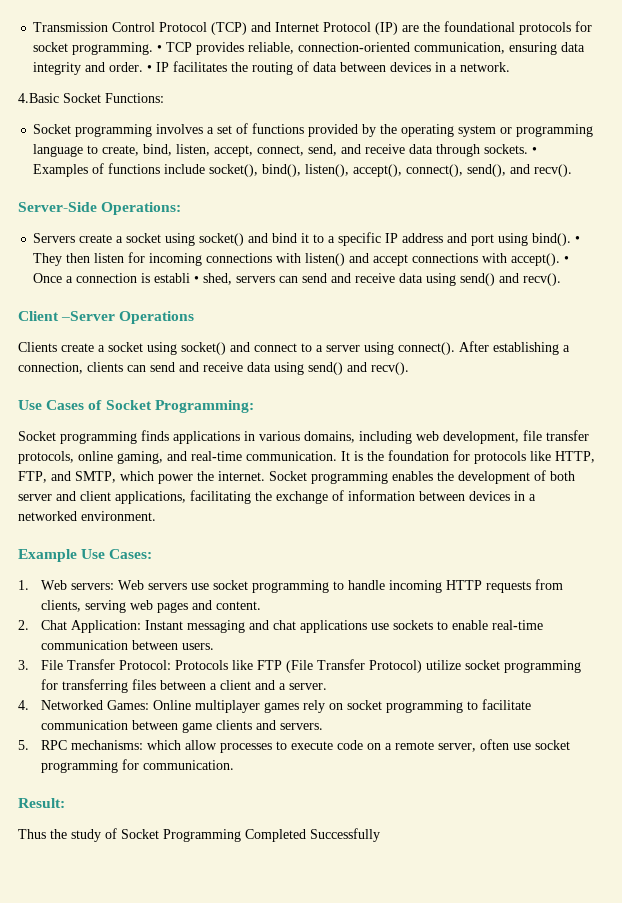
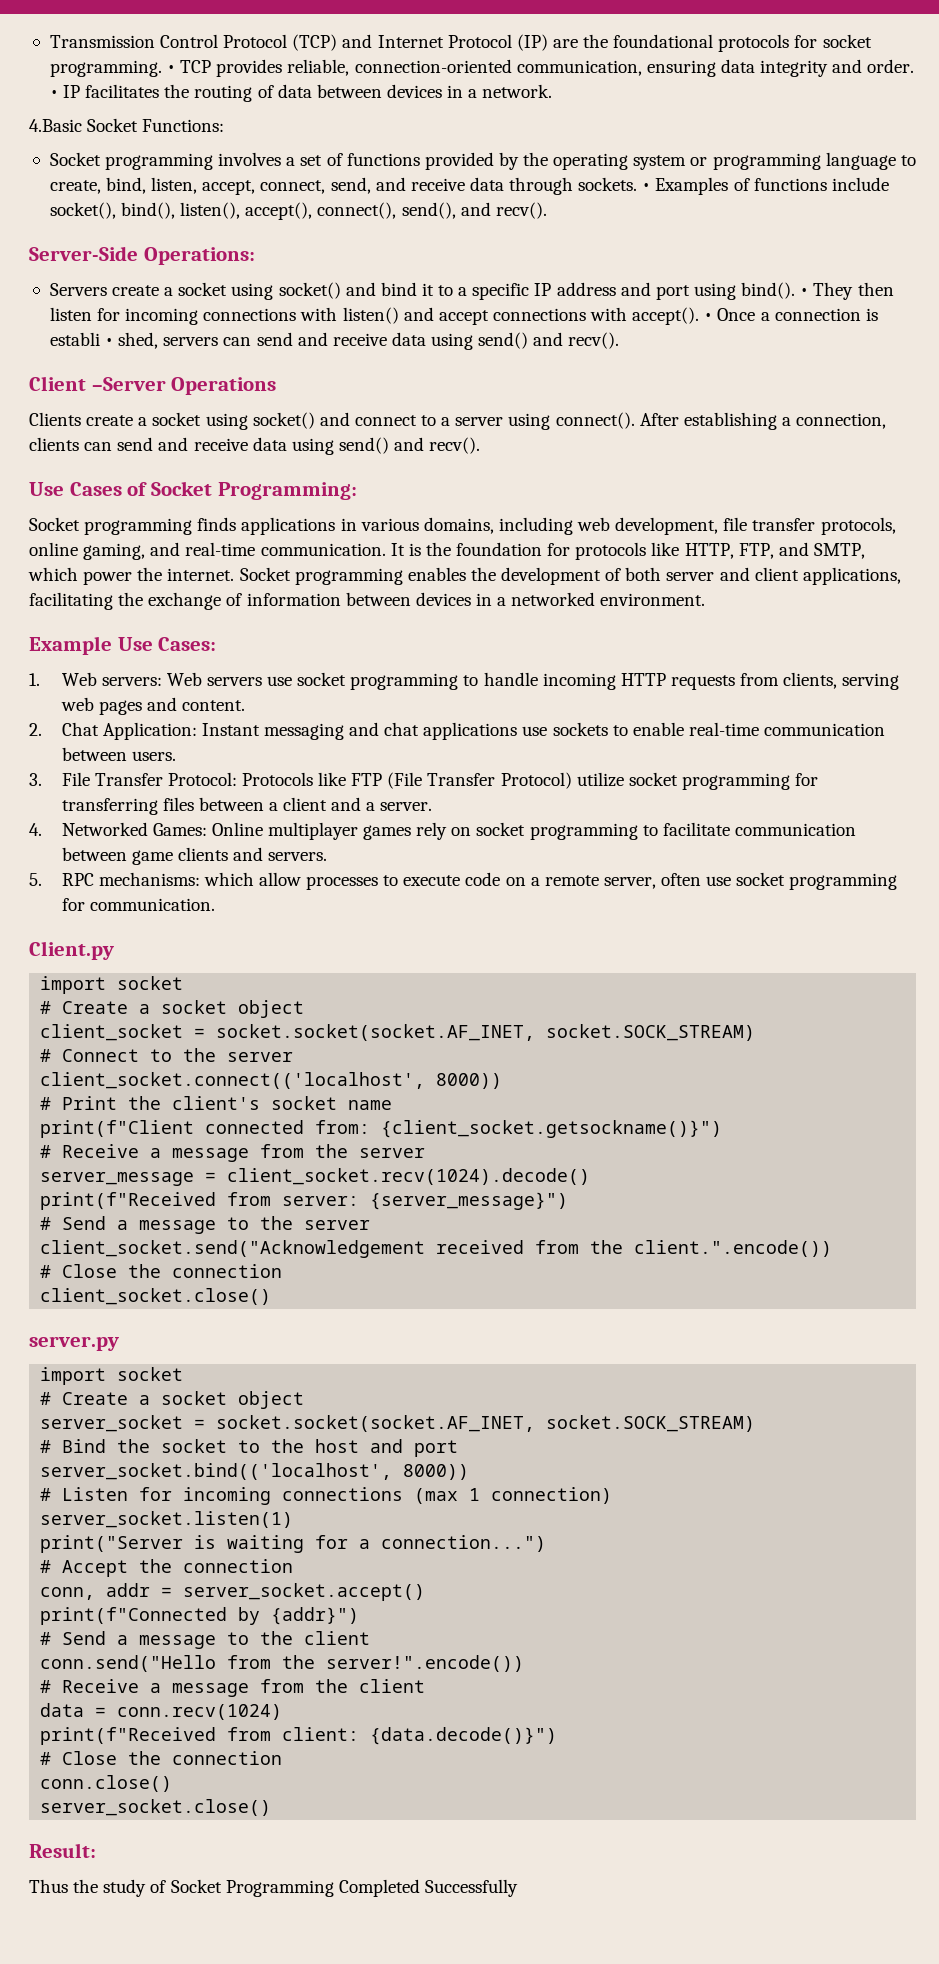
+ Client.py
+ import socket
+ # Create a socket object
+ client_socket = socket.socket(socket.AF_INET, socket.SOCK_STREAM)
+ # Connect to the server
+ client_socket.connect(('localhost', 8000))
+ # Print the client's socket name
+ print(f"Client connected from: {client_socket.getsockname()}")
+ # Receive a message from the server
+ server_message = client_socket.recv(1024).decode()
+ print(f"Received from server: {server_message}")
+ # Send a message to the server
+ client_socket.send("Acknowledgement received from the client.".encode())
+ # Close the connection
+ client_socket.close()
+ server.py
+ import socket
+ # Create a socket object
+ server_socket = socket.socket(socket.AF_INET, socket.SOCK_STREAM)
+ # Bind the socket to the host and port
+ server_socket.bind(('localhost', 8000))
+ # Listen for incoming connections (max 1 connection)
+ server_socket.listen(1)
+ print("Server is waiting for a connection...")
+ # Accept the connection
+ conn, addr = server_socket.accept()
+ print(f"Connected by {addr}")
+ # Send a message to the client
+ conn.send("Hello from the server!".encode())
+ # Receive a message from the client
+ data = conn.recv(1024)
+ print(f"Received from client: {data.decode()}")
+ # Close the connection
+ conn.close()
+ server_socket.close()

